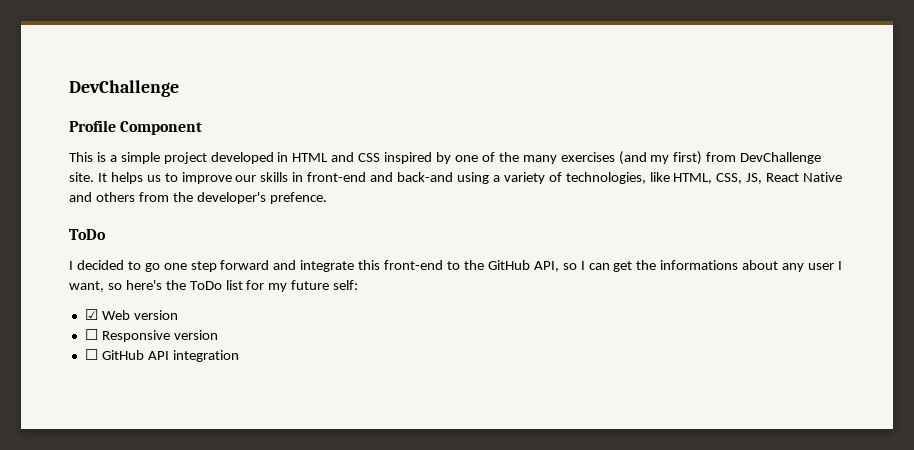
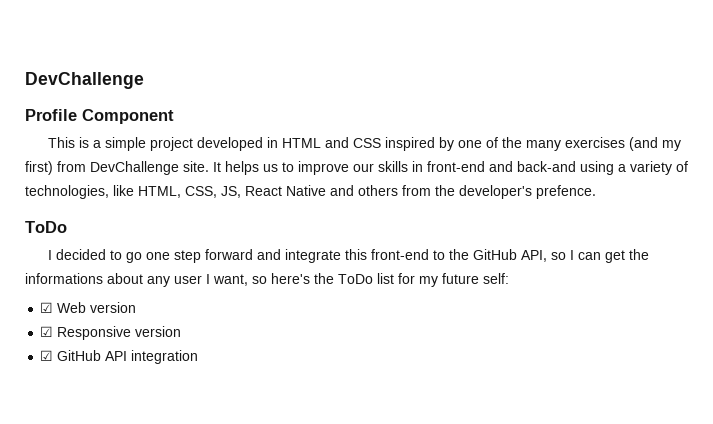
- ☐ Responsive version
+ ☑ Responsive version
- ☐ GitHub API integration
+ ☑ GitHub API integration

